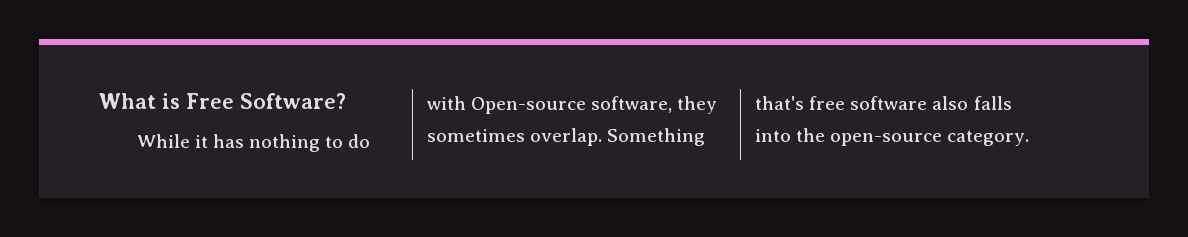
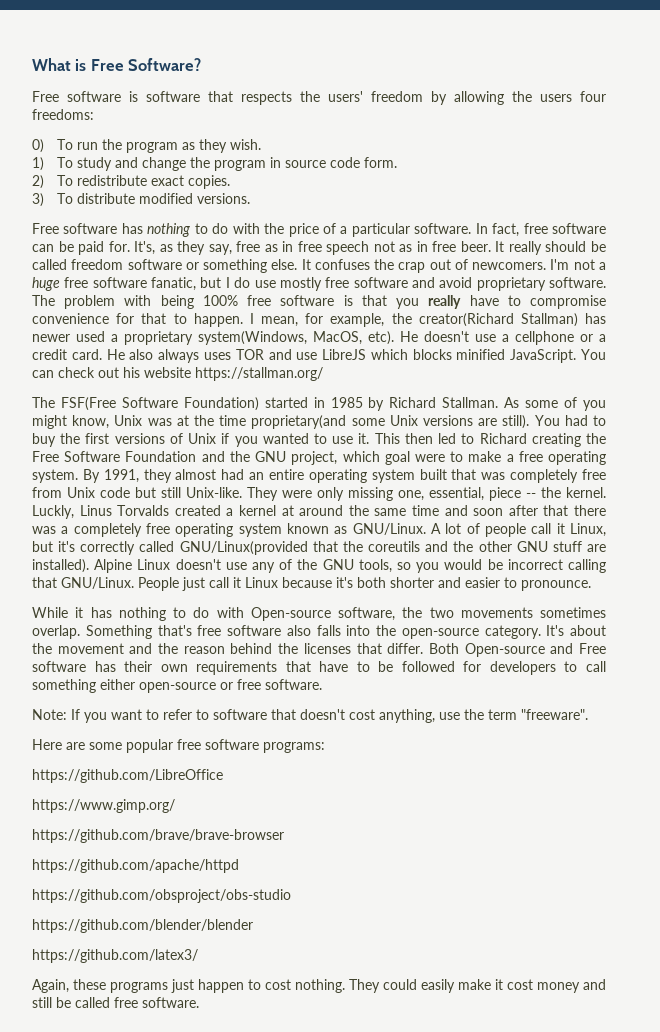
+ Free software is software that respects the users' freedom by allowing the users four freedoms:
+ 0) To run the program as they wish.
+ 1) To study and change the program in source code form.
+ 2) To redistribute exact copies.
+ 3) To distribute modified versions.
+ Free software has nothing to do with the price of a particular software. In fact, free software can be paid for. It's, as they say, free as in free speech not as in free beer. It really should be called freedom software or something else. It confuses the crap out of newcomers. I'm not a huge free software fanatic, but I do use mostly free software and avoid proprietary software. The problem with being 100% free software is that you really have to compromise convenience for that to happen. I mean, for example, the creator(Richard Stallman) has newer used a proprietary system(Windows, MacOS, etc). He doesn't use a cellphone or a credit card. He also always uses TOR and use LibreJS which blocks minified JavaScript. You can check out his website https://stallman.org/
+ The FSF(Free Software Foundation) started in 1985 by Richard Stallman. As some of you might know, Unix was at the time proprietary(and some Unix versions are still). You had to buy the first versions of Unix if you wanted to use it. This then led to Richard creating the Free Software Foundation and the GNU project, which goal were to make a free operating system. By 1991, they almost had an entire operating system built that was completely free from Unix code but still Unix-like. They were only missing one, essential, piece -- the kernel. Luckly, Linus Torvalds created a kernel at around the same time and soon after that there was a completely free operating system known as GNU/Linux. A lot of people call it Linux, but it's correctly called GNU/Linux(provided that the coreutils and the other GNU stuff are installed). Alpine Linux doesn't use any of the GNU tools, so you would be incorrect calling that GNU/Linux. People just call it Linux because it's both shorter and easier to pronounce.
- While it has nothing to do with Open-source software, they sometimes overlap.
+ While it has nothing to do with Open-source software, the two movements sometimes overlap.
+ It's about the movement and the reason behind the licenses that differ. Both Open-source and Free software has their own requirements that have to be followed for developers to call something either open-source or free software.
+ Note: If you want to refer to software that doesn't cost anything, use the term "freeware".
+ Here are some popular free software programs:
+ https://github.com/LibreOffice
+ https://www.gimp.org/
+ https://github.com/brave/brave-browser
+ https://github.com/apache/httpd
+ https://github.com/obsproject/obs-studio
+ https://github.com/blender/blender
+ https://github.com/latex3/
+ Again, these programs just happen to cost nothing. They could easily make it cost money and still be called free software.

